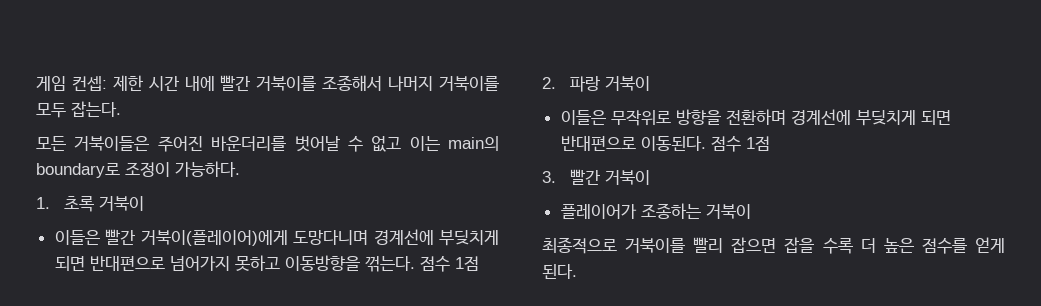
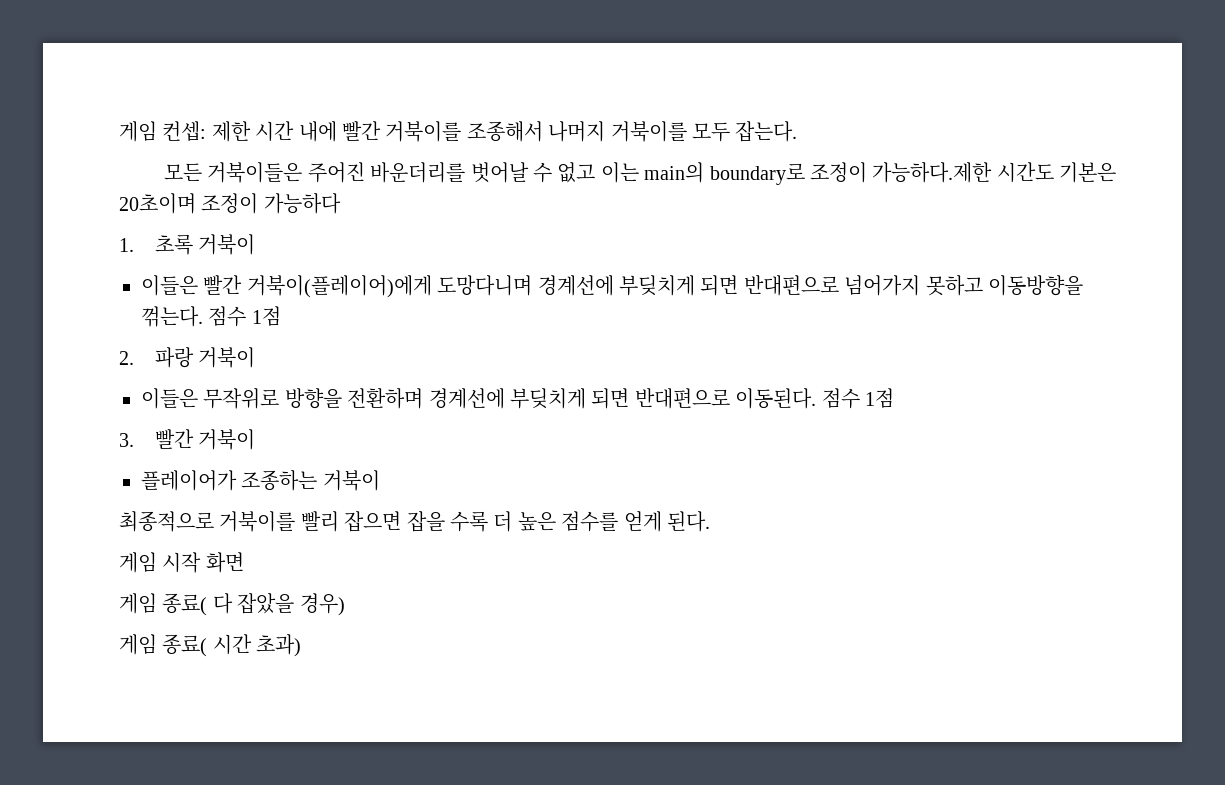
- 모든 거북이들은 주어진 바운더리를 벗어날 수 없고 이는 main의 boundary로 조정이 가능하다.
+ 모든 거북이들은 주어진 바운더리를 벗어날 수 없고 이는 main의 boundary로 조정이 가능하다.제한 시간도 기본은 20초이며 조정이 가능하다
+ 게임 시작 화면
+ 게임 종료( 다 잡았을 경우)
+ 게임 종료( 시간 초과)

